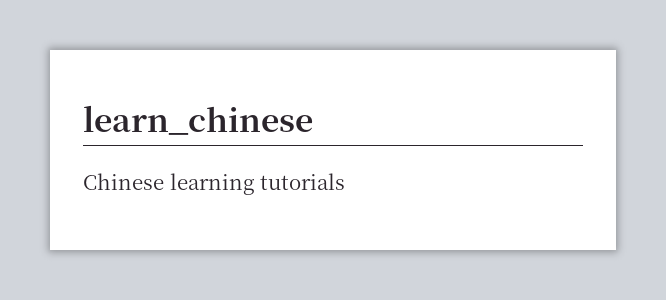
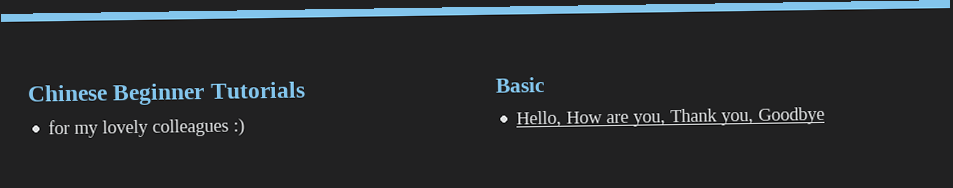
- learn_chinese
- Chinese learning tutorials
+ Chinese Beginner Tutorials
+ for my lovely colleagues :)
+ Basic
+ Hello, How are you, Thank you, Goodbye

